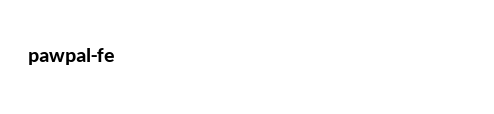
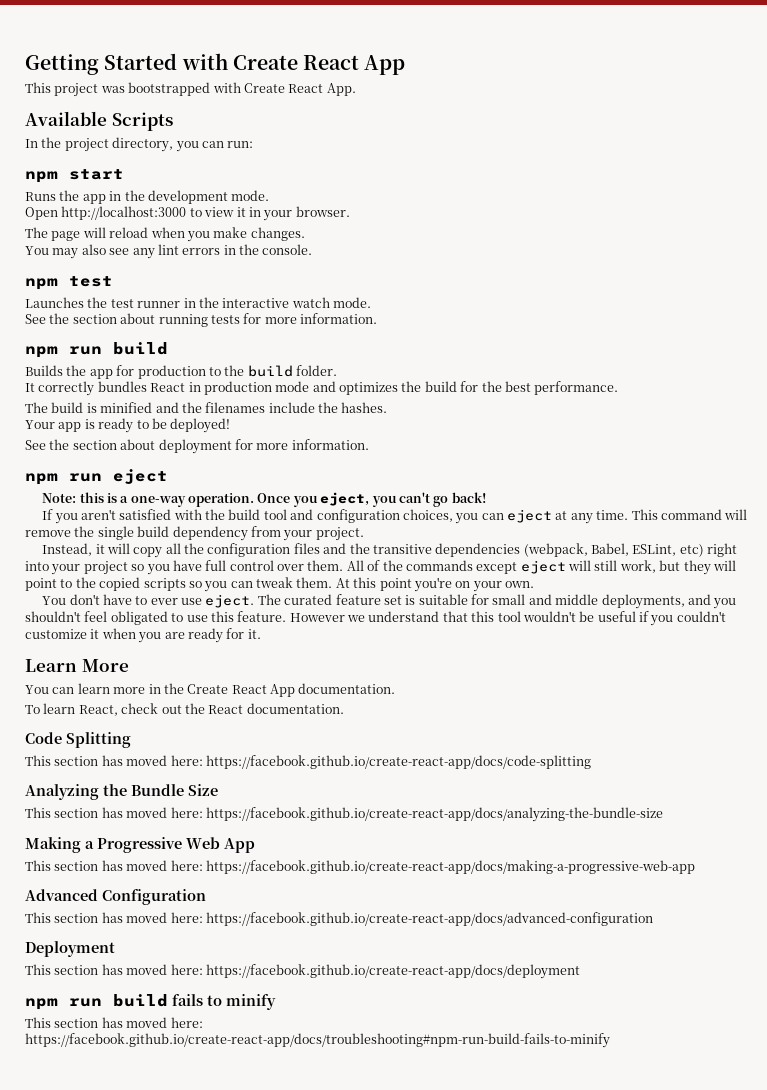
- pawpal-fe
+ Getting Started with Create React App
+ This project was bootstrapped with Create React App.
+ Available Scripts
+ In the project directory, you can run:
+ npm start
+ Runs the app in the development mode.
+ Open http://localhost:3000 to view it in your browser.
+ The page will reload when you make changes.
+ You may also see any lint errors in the console.
+ npm test
+ Launches the test runner in the interactive watch mode.
+ See the section about running tests for more information.
+ npm run build
+ Builds the app for production to the build folder.
+ It correctly bundles React in production mode and optimizes the build for the best performance.
+ The build is minified and the filenames include the hashes.
+ Your app is ready to be deployed!
+ See the section about deployment for more information.
+ npm run eject
+ Note: this is a one-way operation. Once you eject, you can't go back!
+ If you aren't satisfied with the build tool and configuration choices, you can eject at any time. This command will remove the single build dependency from your project.
+ Instead, it will copy all the configuration files and the transitive dependencies (webpack, Babel, ESLint, etc) right into your project so you have full control over them. All of the commands except eject will still work, but they will point to the copied scripts so you can tweak them. At this point you're on your own.
+ You don't have to ever use eject. The curated feature set is suitable for small and middle deployments, and you shouldn't feel obligated to use this feature. However we understand that this tool wouldn't be useful if you couldn't customize it when you are ready for it.
+ Learn More
+ You can learn more in the Create React App documentation.
+ To learn React, check out the React documentation.
+ Code Splitting
+ This section has moved here: https://facebook.github.io/create-react-app/docs/code-splitting
+ Analyzing the Bundle Size
+ This section has moved here: https://facebook.github.io/create-react-app/docs/analyzing-the-bundle-size
+ Making a Progressive Web App
+ This section has moved here: https://facebook.github.io/create-react-app/docs/making-a-progressive-web-app
+ Advanced Configuration
+ This section has moved here: https://facebook.github.io/create-react-app/docs/advanced-configuration
+ Deployment
+ This section has moved here: https://facebook.github.io/create-react-app/docs/deployment
+ npm run build fails to minify
+ This section has moved here: https://facebook.github.io/create-react-app/docs/troubleshooting#npm-run-build-fails-to-minify

